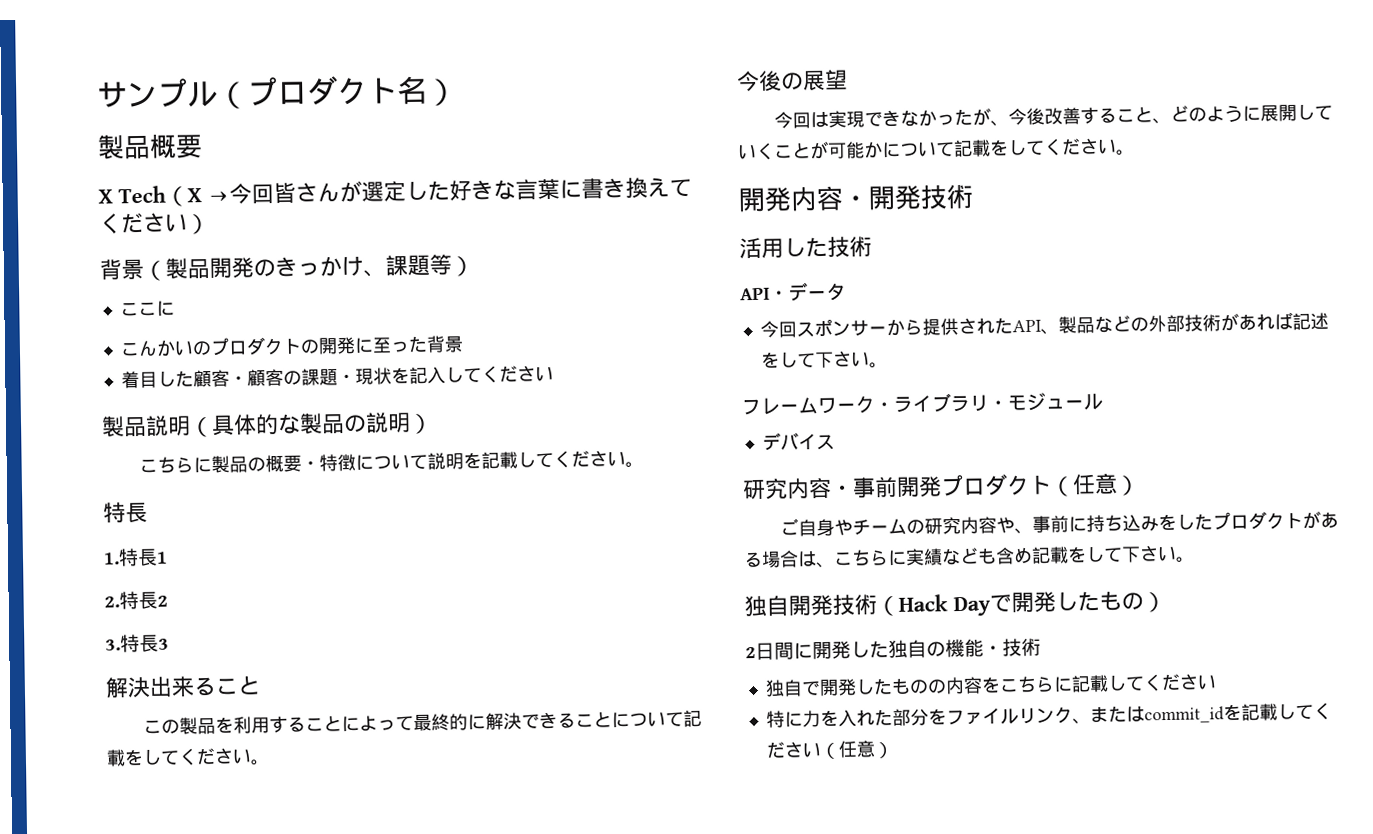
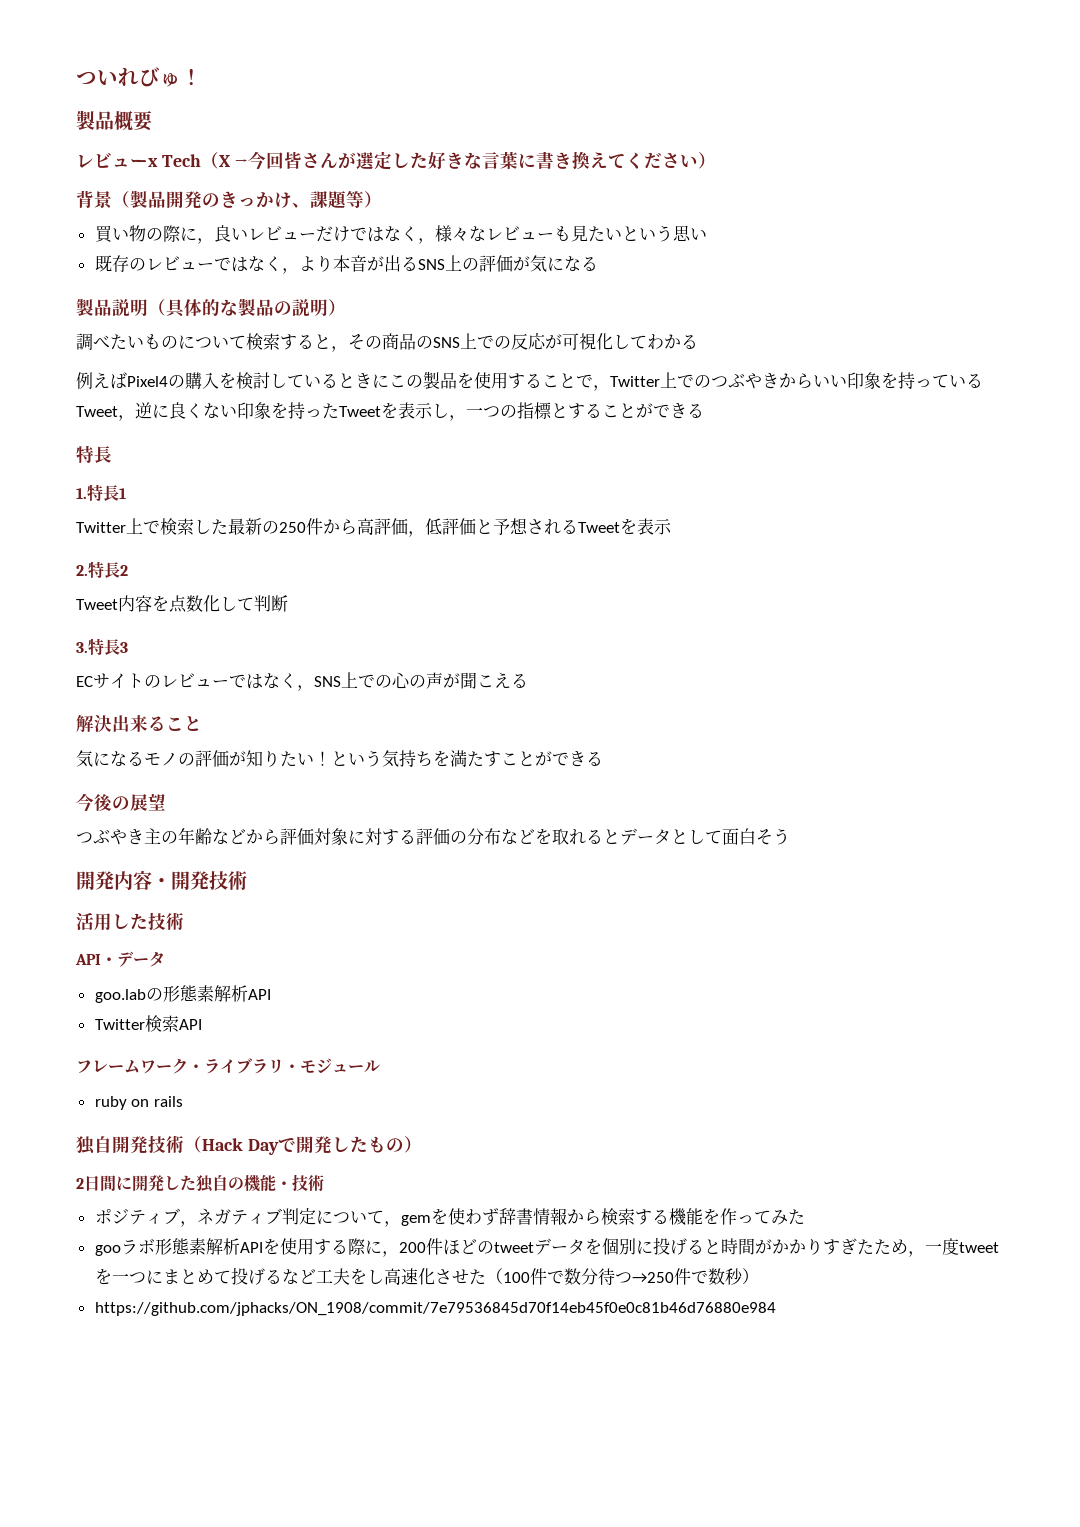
- サンプル（プロダクト名）
+ ついれびゅ！
- X Tech（X →今回皆さんが選定した好きな言葉に書き換えてください）
+ レビューx Tech（X →今回皆さんが選定した好きな言葉に書き換えてください）
- ここに
- こんかいのプロダクトの開発に至った背景
- 着目した顧客・顧客の課題・現状を記入してください
+ 買い物の際に，良いレビューだけではなく，様々なレビューも見たいという思い
+ 既存のレビューではなく，より本音が出るSNS上の評価が気になる
- こちらに製品の概要・特徴について説明を記載してください。
+ 調べたいものについて検索すると，その商品のSNS上での反応が可視化してわかる
+ 例えばPixel4の購入を検討しているときにこの製品を使用することで，Twitter上でのつぶやきからいい印象を持っているTweet，逆に良くない印象を持ったTweetを表示し，一つの指標とすることができる
  特長
  1.特長1
+ Twitter上で検索した最新の250件から高評価，低評価と予想されるTweetを表示
  2.特長2
+ Tweet内容を点数化して判断
  3.特長3
+ ECサイトのレビューではなく，SNS上での心の声が聞こえる
  解決出来ること
- この製品を利用することによって最終的に解決できることについて記載をしてください。
+ 気になるモノの評価が知りたい！という気持ちを満たすことができる
  今後の展望
- 今回は実現できなかったが、今後改善すること、どのように展開していくことが可能かについて記載をしてください。
+ つぶやき主の年齢などから評価対象に対する評価の分布などを取れるとデータとして面白そう
- 今回スポンサーから提供されたAPI、製品などの外部技術があれば記述をして下さい。
+ goo.labの形態素解析API
+ Twitter検索API
- デバイス
- 研究内容・事前開発プロダクト（任意）
- ご自身やチームの研究内容や、事前に持ち込みをしたプロダクトがある場合は、こちらに実績なども含め記載をして下さい。
+ ruby on rails
- 独自で開発したものの内容をこちらに記載してください
- 特に力を入れた部分をファイルリンク、またはcommit_idを記載してください（任意）
+ ポジティブ，ネガティブ判定について，gemを使わず辞書情報から検索する機能を作ってみた
+ gooラボ形態素解析APIを使用する際に，200件ほどのtweetデータを個別に投げると時間がかかりすぎたため，一度tweetを一つにまとめて投げるなど工夫をし高速化させた（100件で数分待つ→250件で数秒）
+ https://github.com/jphacks/ON_1908/commit/7e79536845d70f14eb45f0e0c81b46d76880e984

